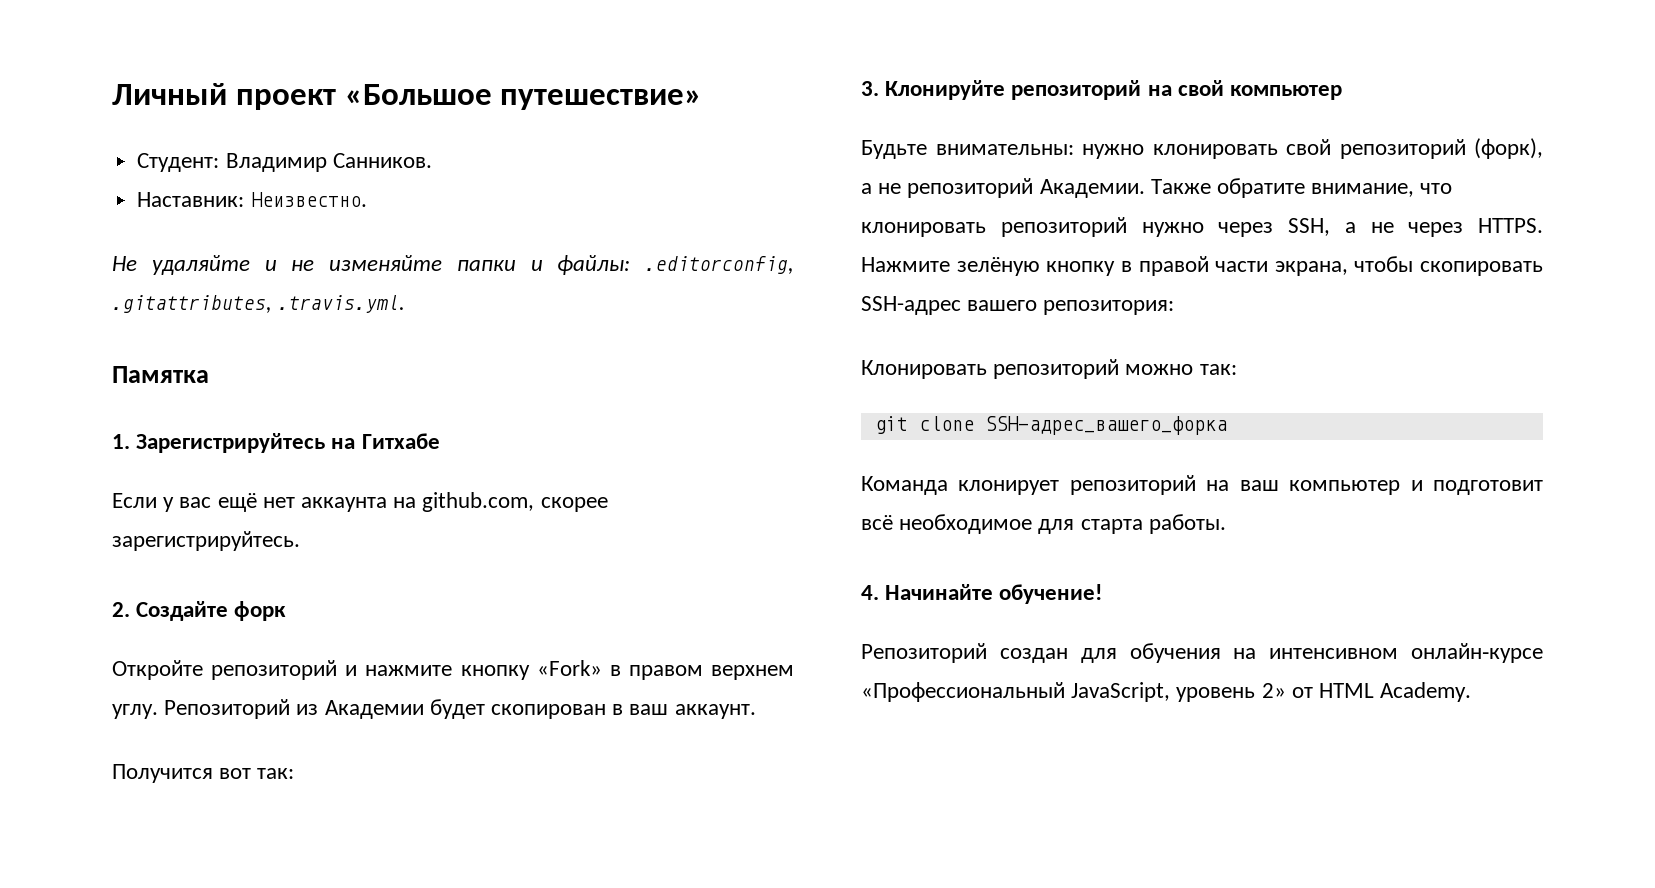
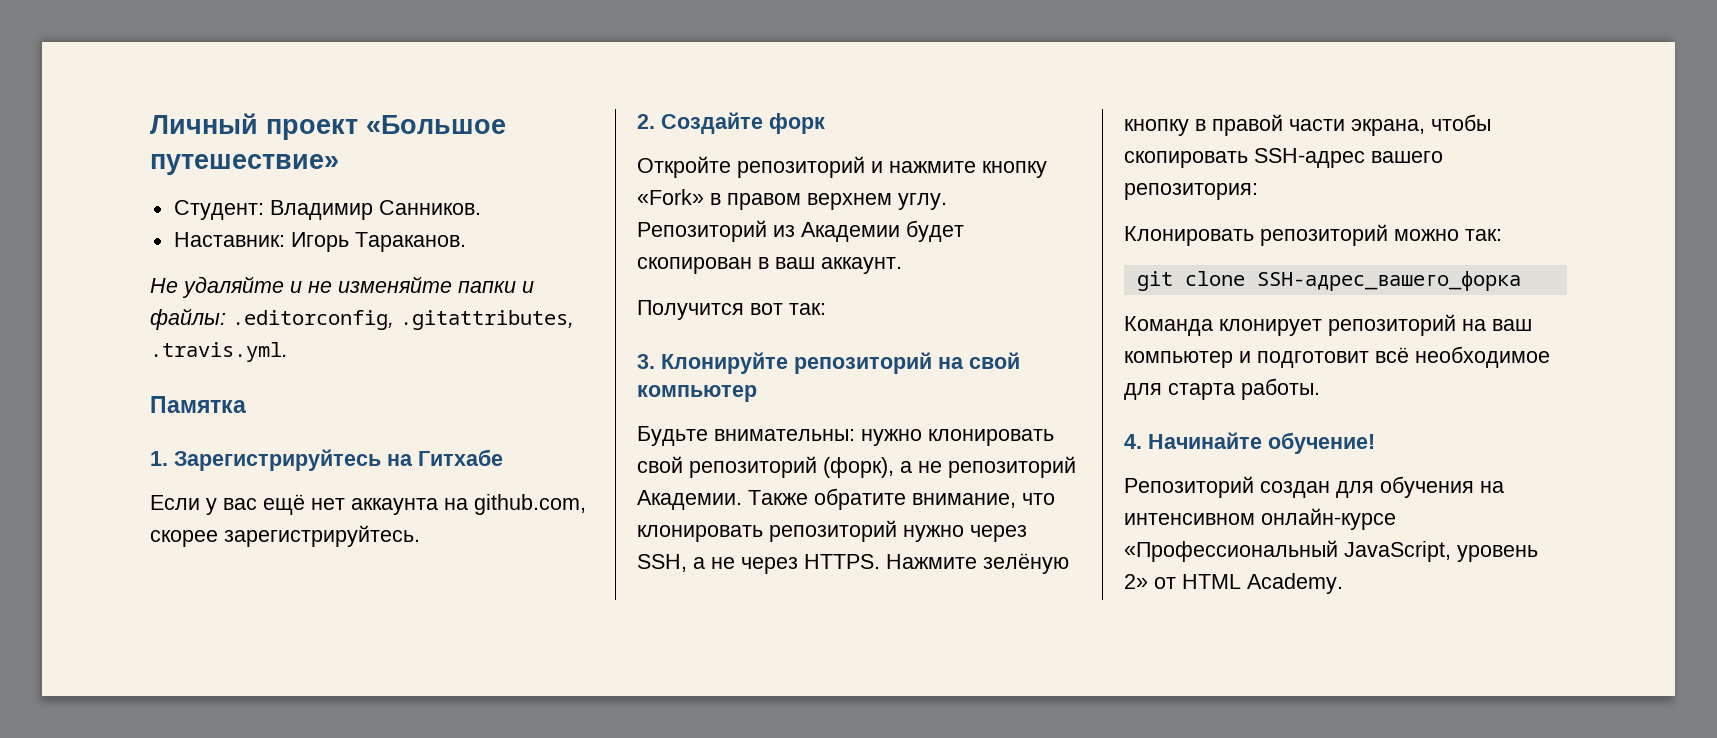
- Наставник: Неизвестно.
+ Наставник: Игорь Тараканов.

